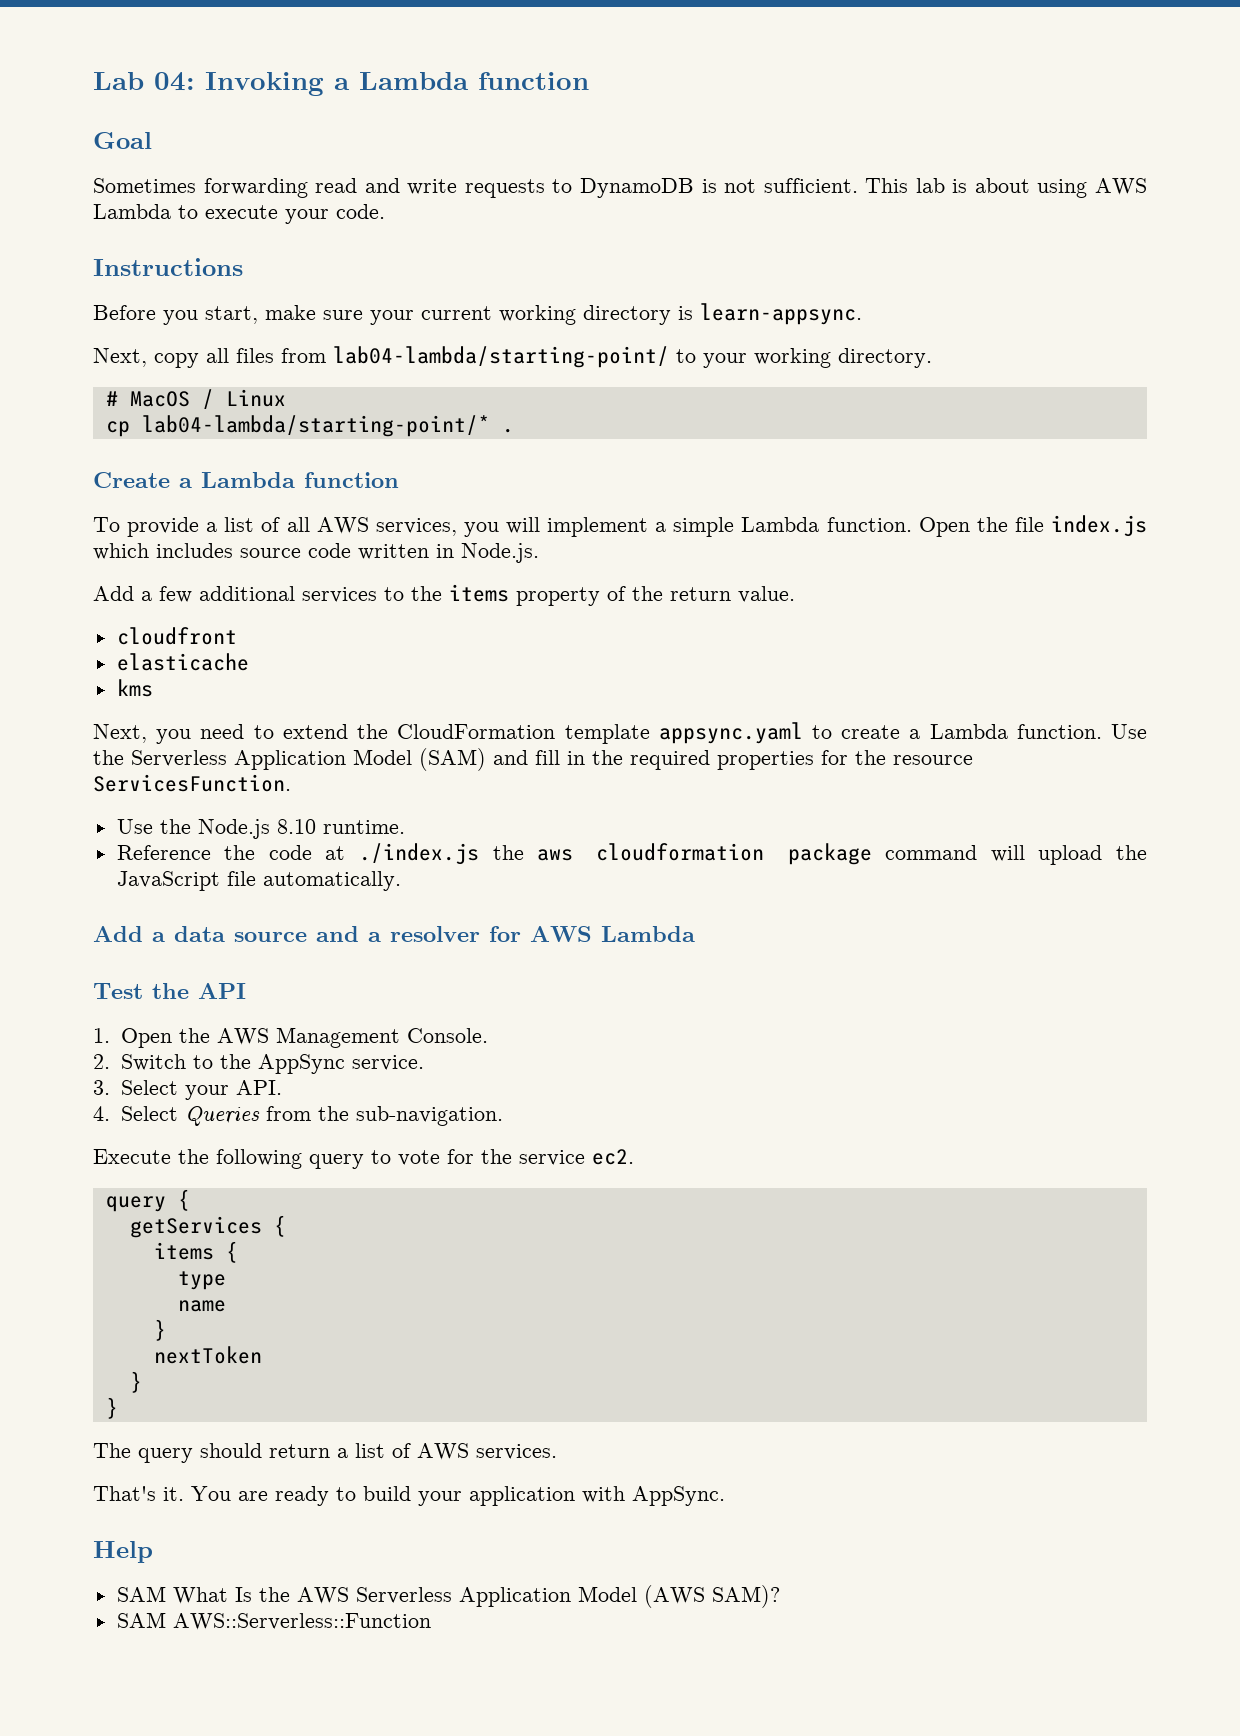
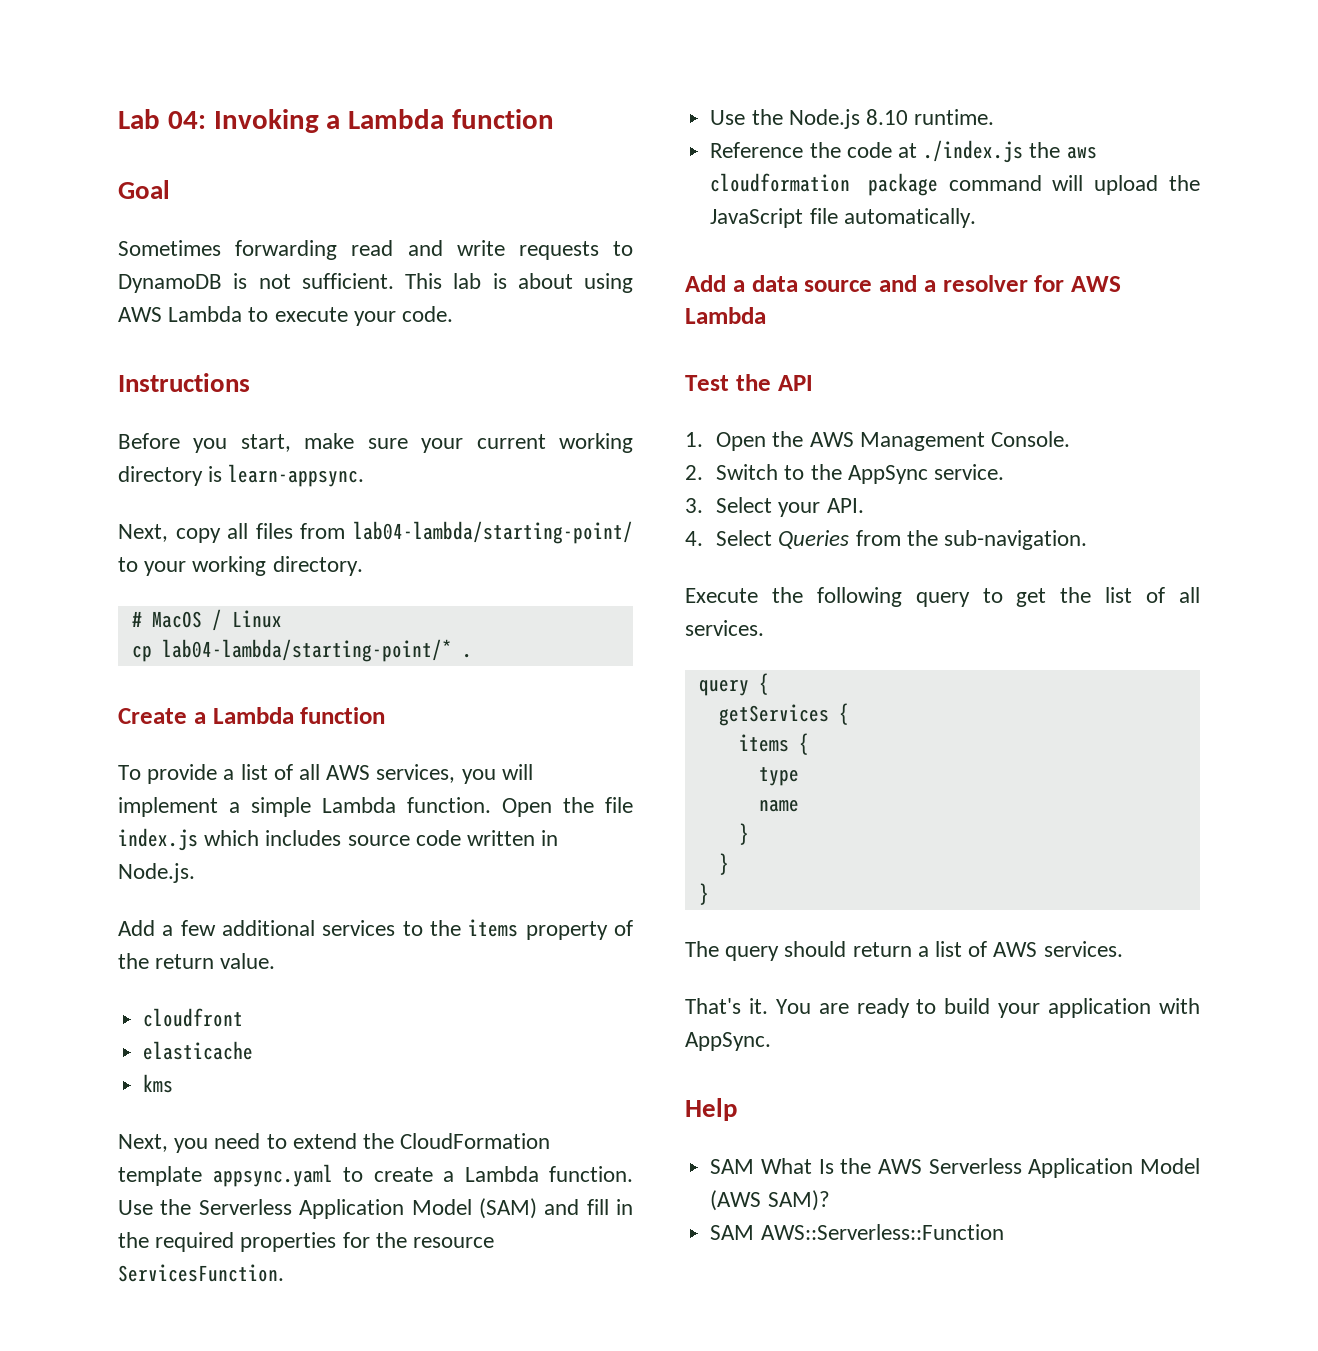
- Execute the following query to vote for the service ec2.
+ Execute the following query to get the list of all services.
- nextToken

